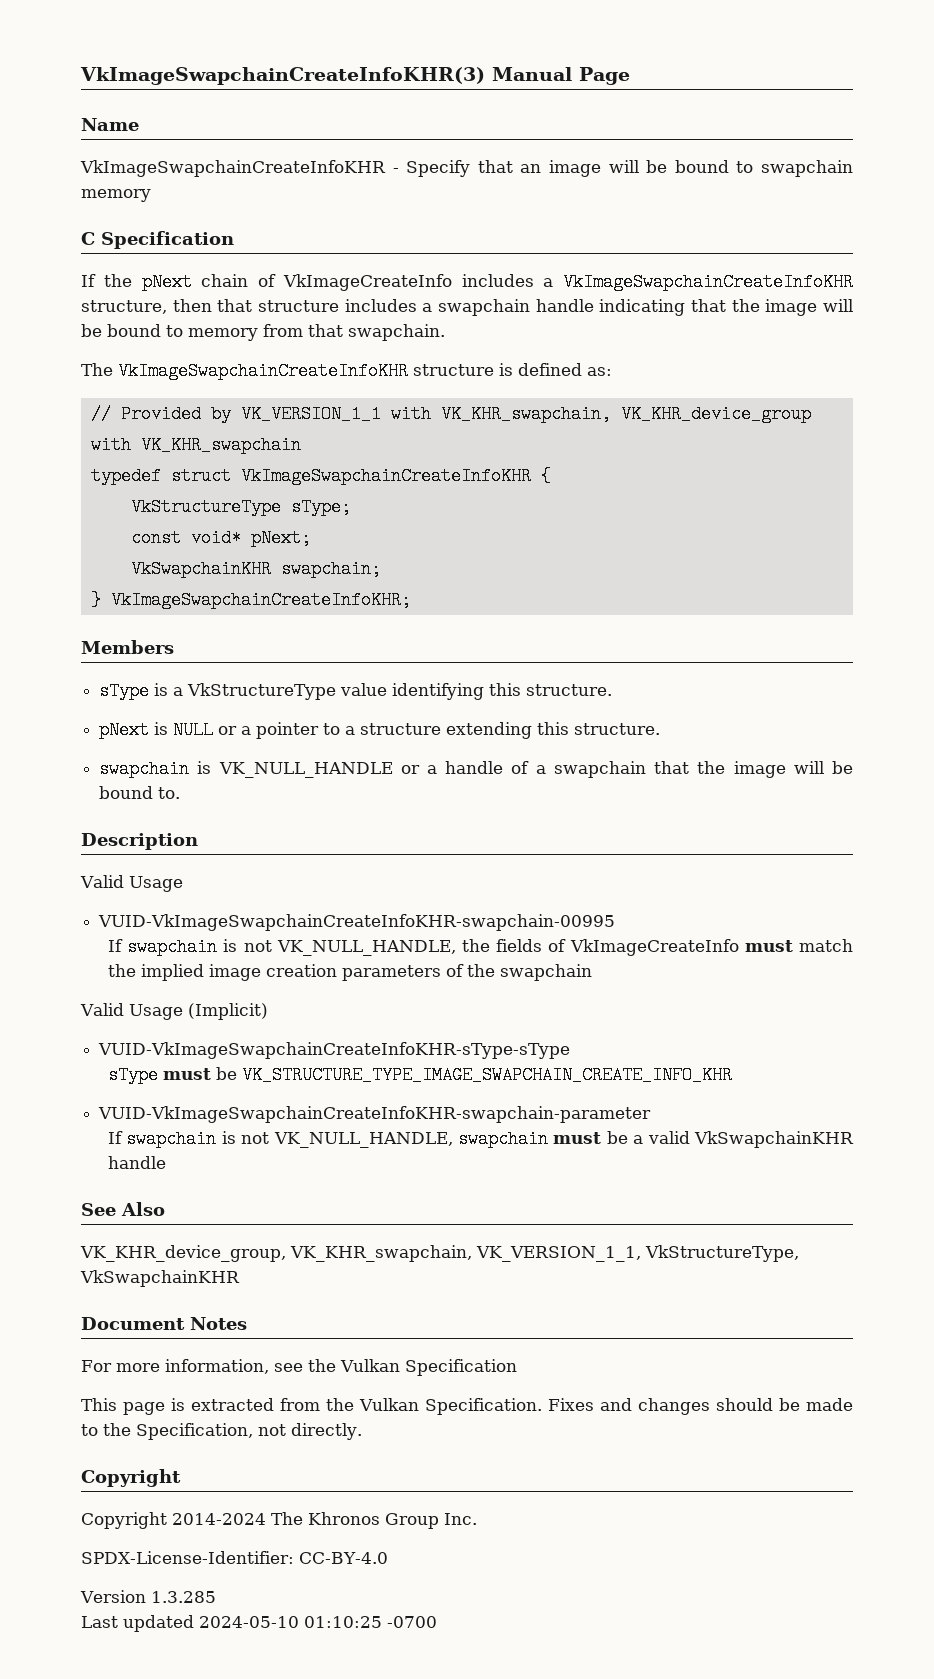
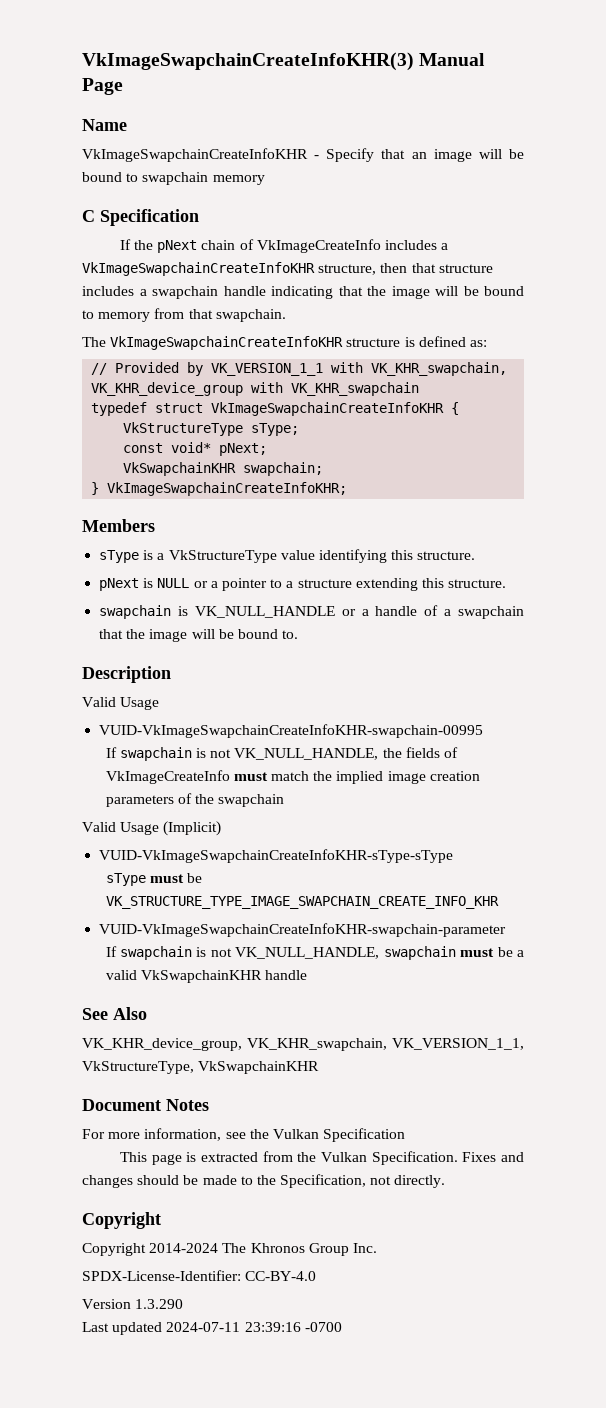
- Version 1.3.285
+ Version 1.3.290
- Last updated 2024-05-10 01:10:25 -0700
+ Last updated 2024-07-11 23:39:16 -0700

